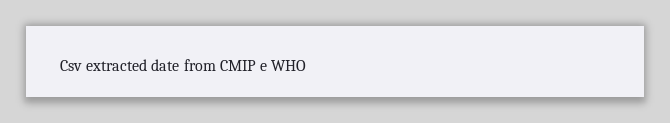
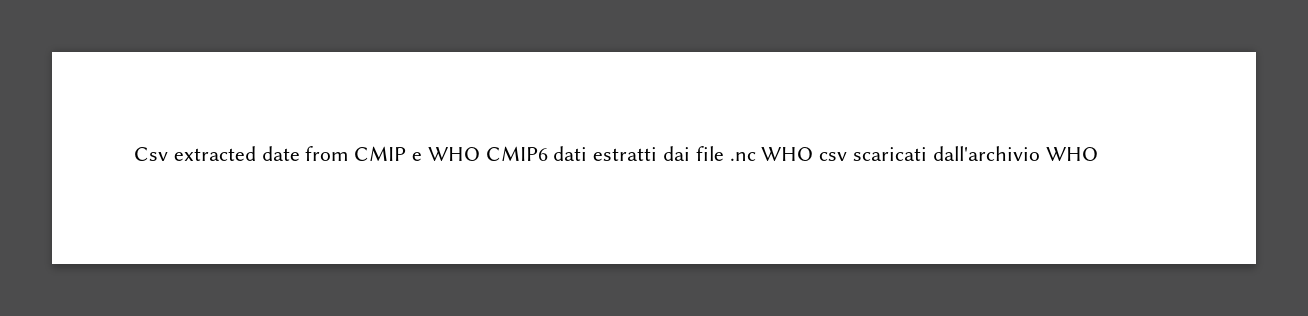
- Csv extracted date from CMIP e WHO
+ Csv extracted date from CMIP e WHO CMIP6 dati estratti dai file .nc WHO csv scaricati dall'archivio WHO

